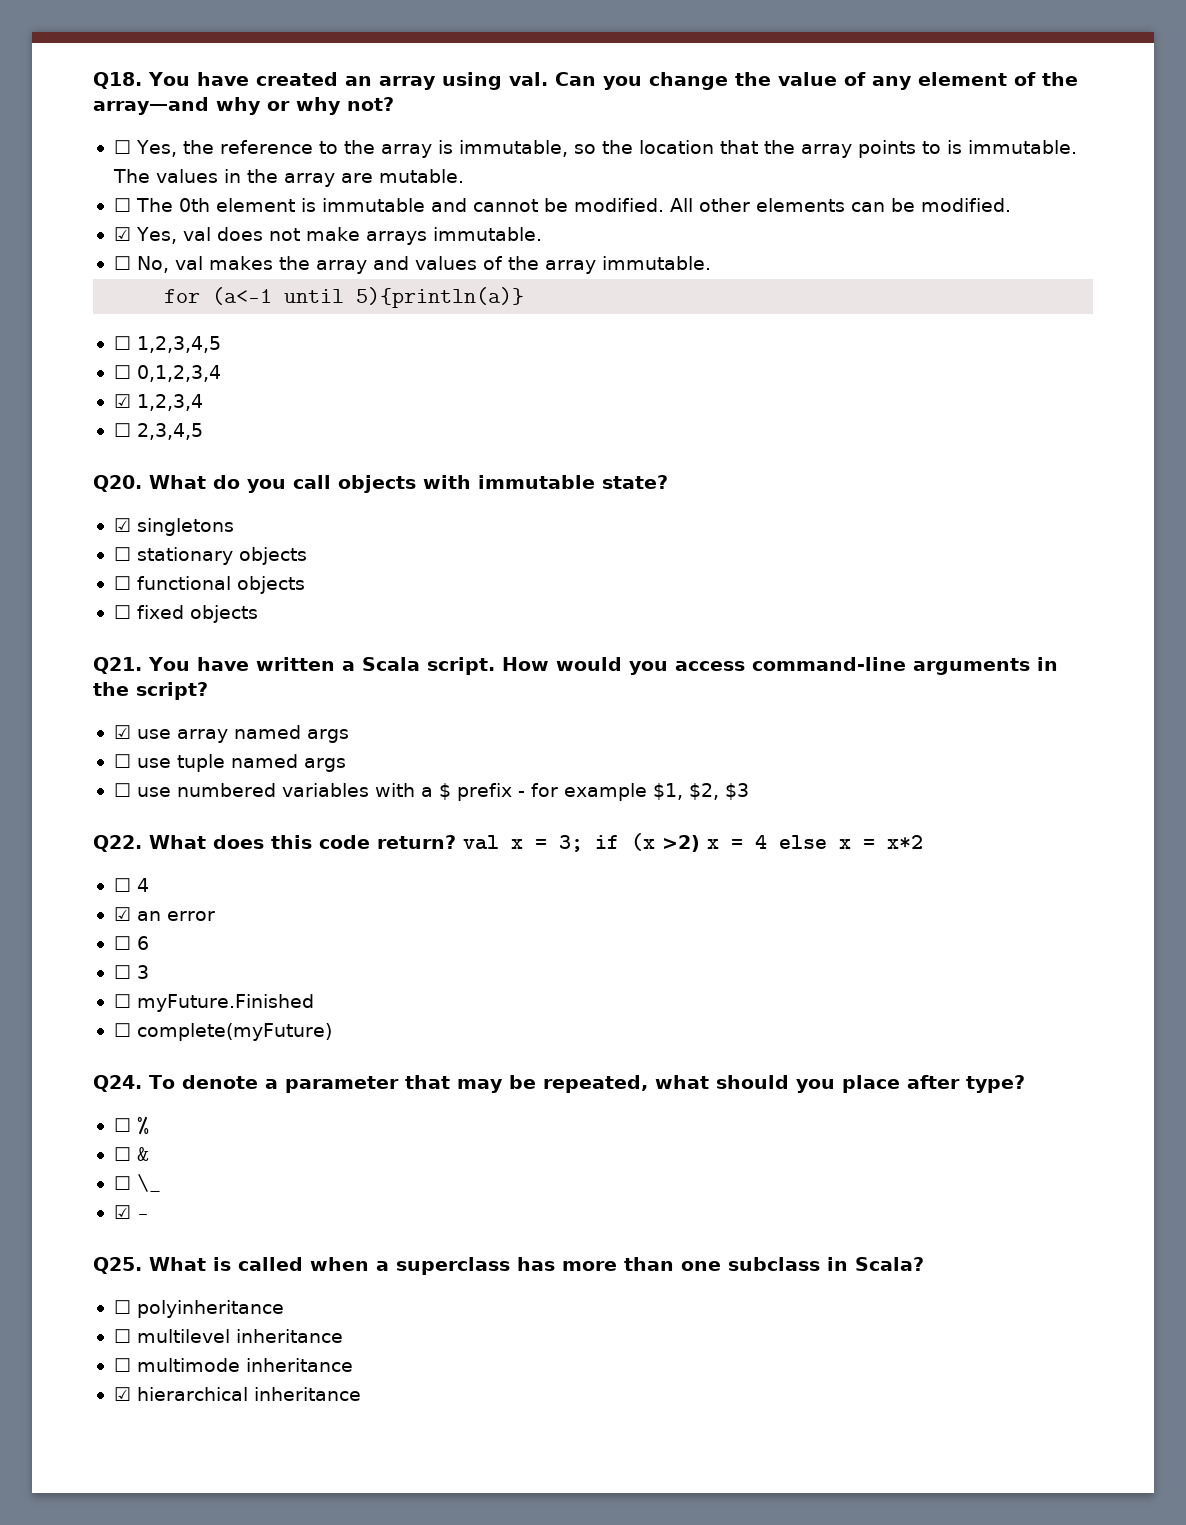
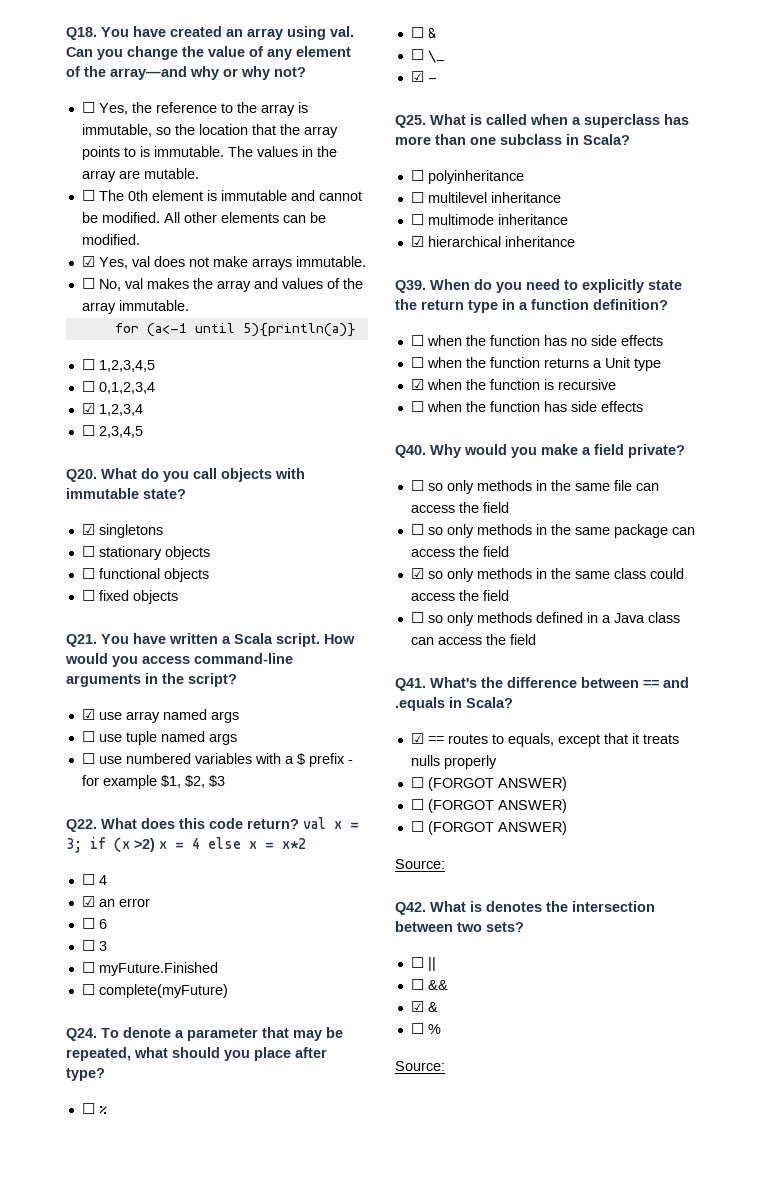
+ Q39. When do you need to explicitly state the return type in a function definition?
+ ☐ when the function has no side effects
+ ☐ when the function returns a Unit type
+ ☑ when the function is recursive
+ ☐ when the function has side effects
+ Q40. Why would you make a field private?
+ ☐ so only methods in the same file can access the field
+ ☐ so only methods in the same package can access the field
+ ☑ so only methods in the same class could access the field
+ ☐ so only methods defined in a Java class can access the field
+ Q41. What's the difference between == and .equals in Scala?
+ ☑ == routes to equals, except that it treats nulls properly
+ ☐ (FORGOT ANSWER)
+ ☐ (FORGOT ANSWER)
+ ☐ (FORGOT ANSWER)
+ Source:
+ Q42. What is denotes the intersection between two sets?
+ ☐ ||
+ ☐ &&
+ ☑ &
+ ☐ %
+ Source:

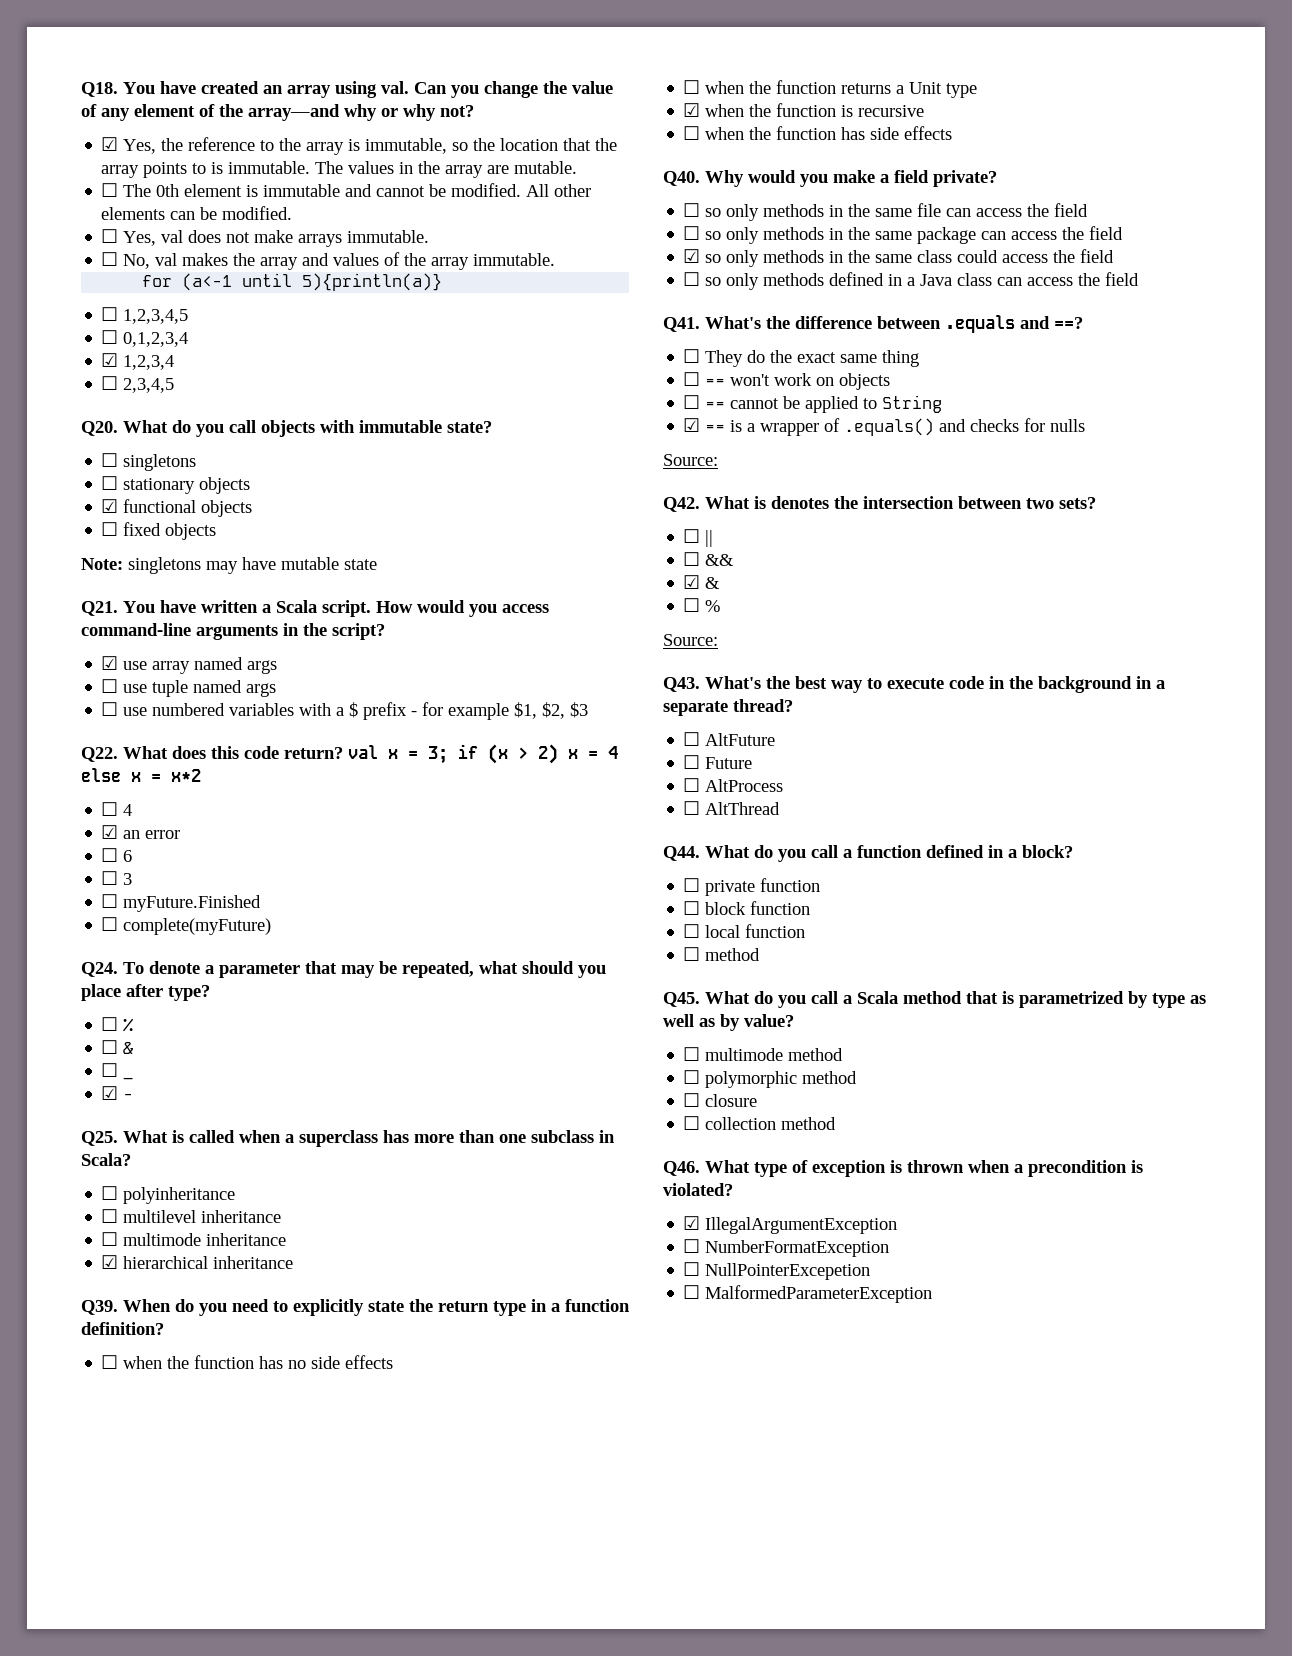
- ☐ Yes, the reference to the array is immutable, so the location that the array points to is immutable.
+ ☑ Yes, the reference to the array is immutable, so the location that the array points to is immutable.
- ☑ Yes, val does not make arrays immutable.
+ ☐ Yes, val does not make arrays immutable.
- ☑ singletons
+ ☐ singletons
- ☐ functional objects
+ ☑ functional objects
+ Note: singletons may have mutable state
- Q22. What does this code return? val x = 3; if (x >2) x = 4 else x = x*2
+ Q22. What does this code return? val x = 3; if (x > 2) x = 4 else x = x*2
- ☐ \_
+ ☐ _
- Q41. What's the difference between == and .equals in Scala?
- ☑ == routes to equals, except that it treats nulls properly
- ☐ (FORGOT ANSWER)
- ☐ (FORGOT ANSWER)
- ☐ (FORGOT ANSWER)
+ Q41. What's the difference between .equals and ==?
+ ☐ They do the exact same thing
+ ☐ == won't work on objects
+ ☐ == cannot be applied to String
+ ☑ == is a wrapper of .equals() and checks for nulls
+ Q43. What's the best way to execute code in the background in a separate thread?
+ ☐ AltFuture
+ ☐ Future
+ ☐ AltProcess
+ ☐ AltThread
+ Q44. What do you call a function defined in a block?
+ ☐ private function
+ ☐ block function
+ ☐ local function
+ ☐ method
+ Q45. What do you call a Scala method that is parametrized by type as well as by value?
+ ☐ multimode method
+ ☐ polymorphic method
+ ☐ closure
+ ☐ collection method
+ Q46. What type of exception is thrown when a precondition is violated?
+ ☑ IllegalArgumentException
+ ☐ NumberFormatException
+ ☐ NullPointerExcepetion
+ ☐ MalformedParameterException

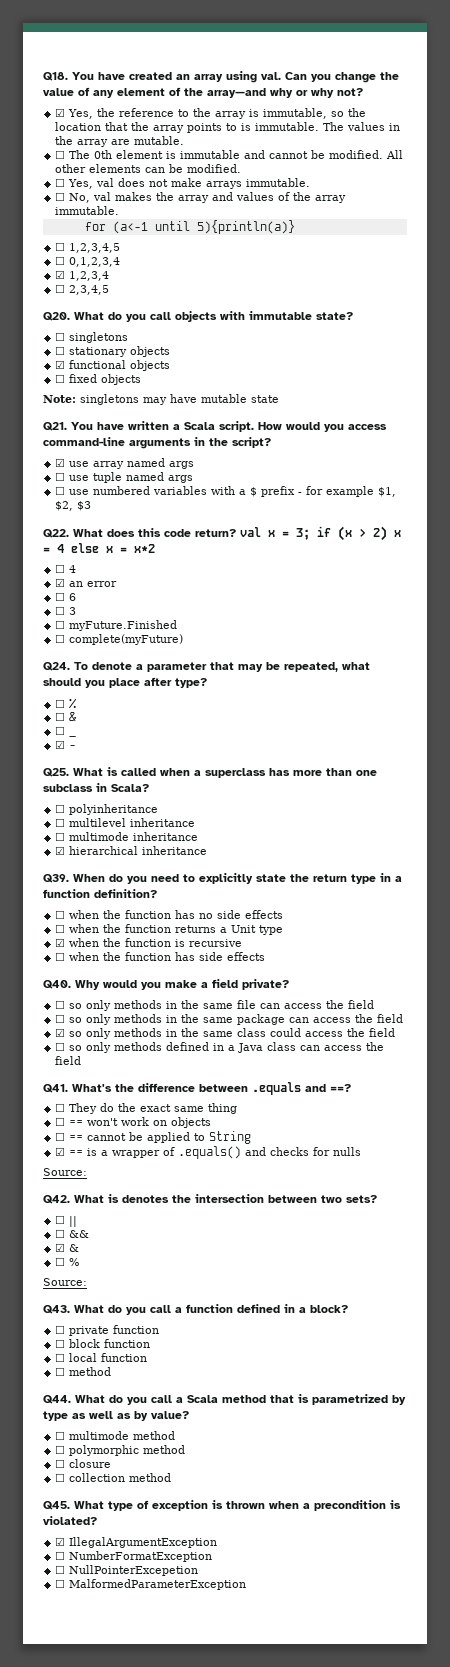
- Q43. What's the best way to execute code in the background in a separate thread?
- ☐ AltFuture
- ☐ Future
- ☐ AltProcess
- ☐ AltThread
- Q44. What do you call a function defined in a block?
+ Q43. What do you call a function defined in a block?
- Q45. What do you call a Scala method that is parametrized by type as well as by value?
+ Q44. What do you call a Scala method that is parametrized by type as well as by value?
- Q46. What type of exception is thrown when a precondition is violated?
+ Q45. What type of exception is thrown when a precondition is violated?

